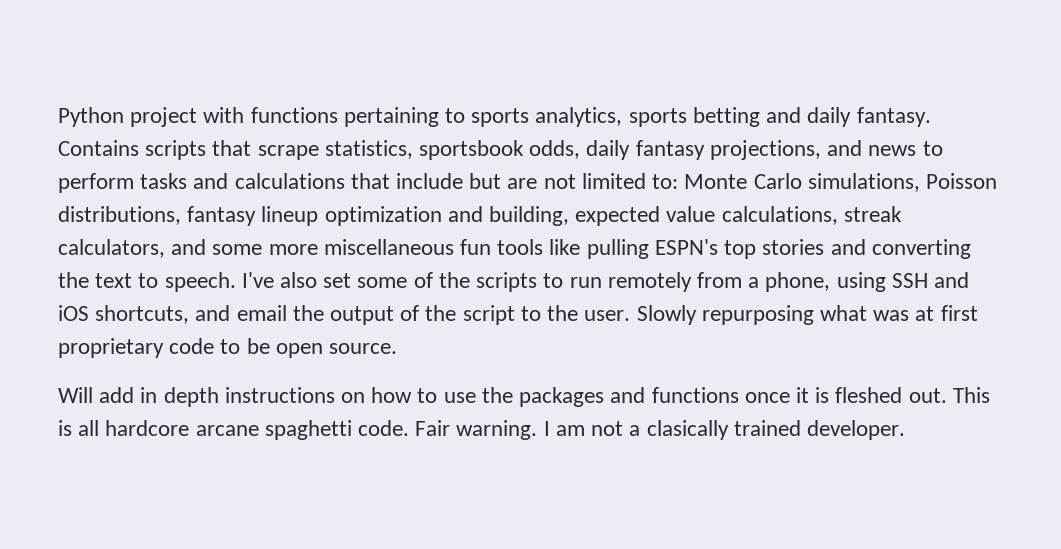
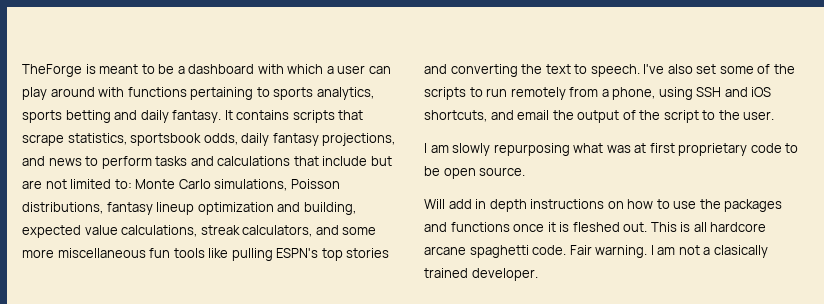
- Python project with functions pertaining to sports analytics, sports betting and daily fantasy.
+ TheForge is meant to be a dashboard with which a user can play around with functions pertaining to sports analytics, sports betting and daily fantasy.
- Contains scripts that scrape statistics, sportsbook odds, daily fantasy projections, and news to perform tasks and calculations that include but are not limited to: Monte Carlo simulations, Poisson distributions, fantasy lineup optimization and building, expected value calculations, streak calculators, and some more miscellaneous fun tools like pulling ESPN's top stories and converting the text to speech.
+ It contains scripts that scrape statistics, sportsbook odds, daily fantasy projections, and news to perform tasks and calculations that include but are not limited to: Monte Carlo simulations, Poisson distributions, fantasy lineup optimization and building, expected value calculations, streak calculators, and some more miscellaneous fun tools like pulling ESPN's top stories and converting the text to speech.
- I've also set some of the scripts to run remotely from a phone, using SSH and iOS shortcuts, and email the output of the script to the user. Slowly repurposing what was at first proprietary code to be open source.
+ I've also set some of the scripts to run remotely from a phone, using SSH and iOS shortcuts, and email the output of the script to the user.
+ I am slowly repurposing what was at first proprietary code to be open source.

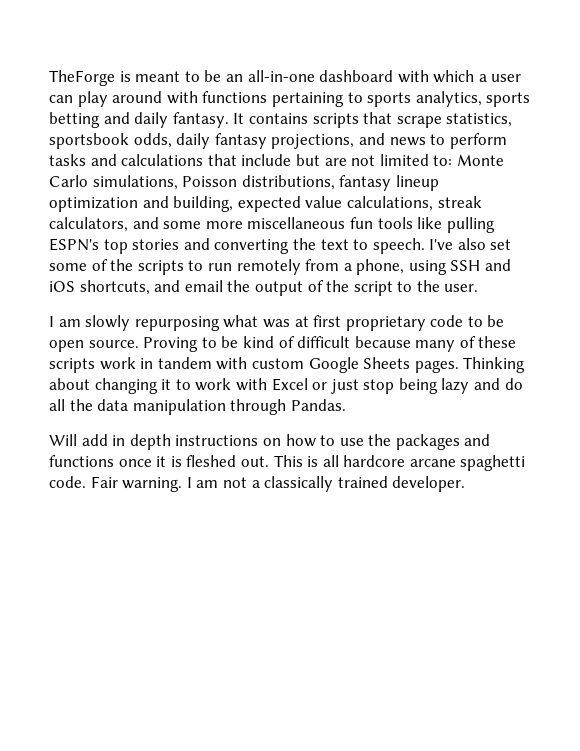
- TheForge is meant to be a dashboard with which a user can play around with functions pertaining to sports analytics, sports betting and daily fantasy.
+ TheForge is meant to be an all-in-one dashboard with which a user can play around with functions pertaining to sports analytics, sports betting and daily fantasy.
+ Proving to be kind of difficult because many of these scripts work in tandem with custom Google Sheets pages. Thinking about changing it to work with Excel or just stop being lazy and do all the data manipulation through Pandas.
- I am not a clasically trained developer.
+ I am not a classically trained developer.

